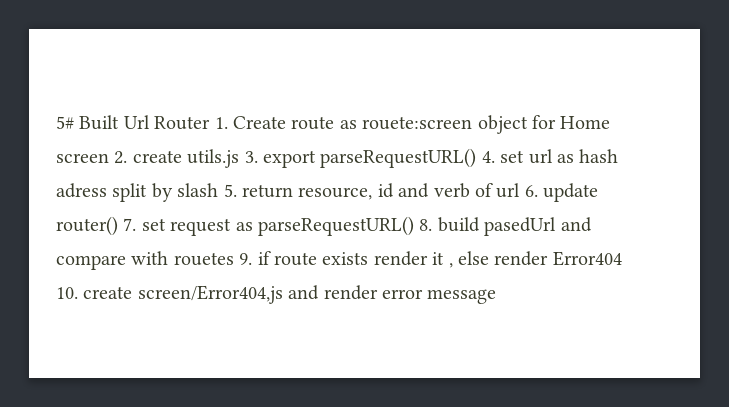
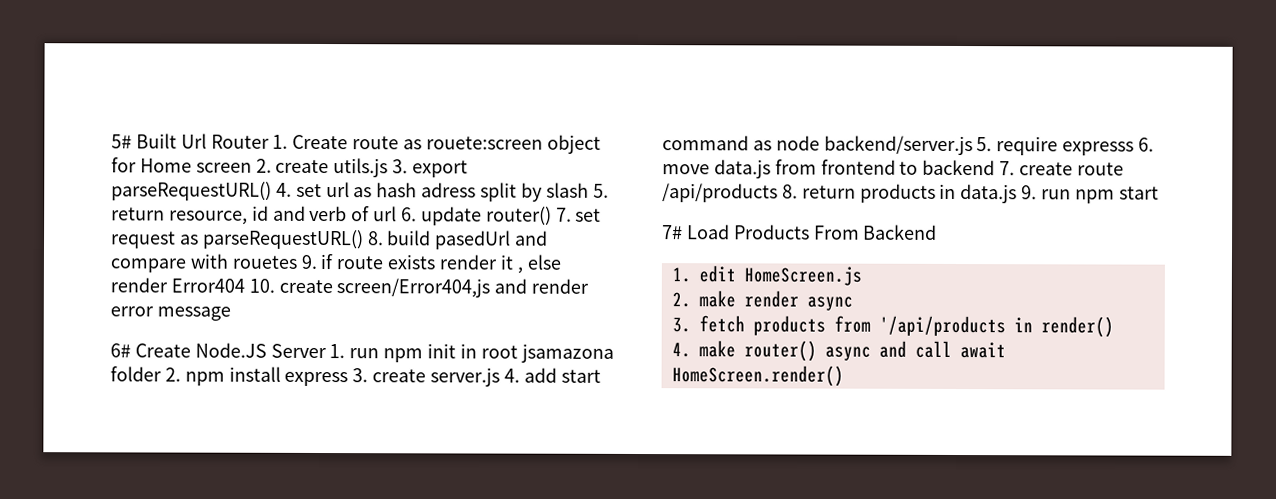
+ 6# Create Node.JS Server 1. run npm init in root jsamazona folder 2. npm install express 3. create server.js 4. add start command as node backend/server.js 5. require expresss 6. move data.js from frontend to backend 7. create route /api/products 8. return products in data.js 9. run npm start
+ 7# Load Products From Backend
+ 1. edit HomeScreen.js
+ 2. make render async
+ 3. fetch products from '/api/products in render()
+ 4. make router() async and call await HomeScreen.render()

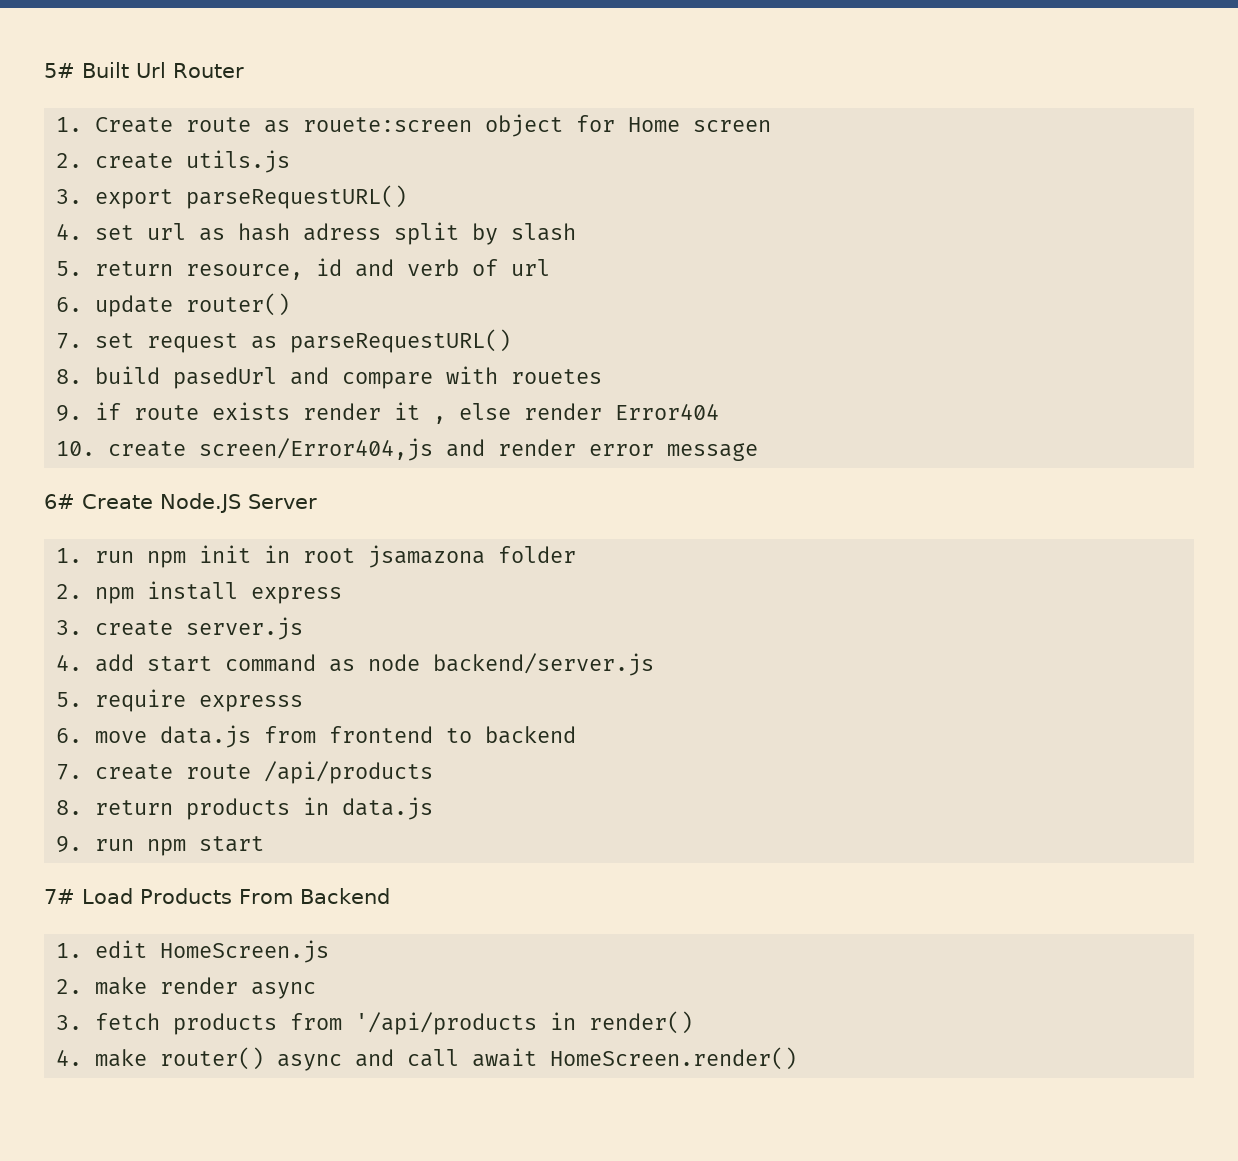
- 5# Built Url Router 1. Create route as rouete:screen object for Home screen 2. create utils.js 3. export parseRequestURL() 4. set url as hash adress split by slash 5. return resource, id and verb of url 6. update router() 7. set request as parseRequestURL() 8. build pasedUrl and compare with rouetes 9. if route exists render it , else render Error404 10. create screen/Error404,js and render error message
+ 5# Built Url Router
+ 1. Create route as rouete:screen object for Home screen
+ 2. create utils.js
+ 3. export parseRequestURL()
+ 4. set url as hash adress split by slash
+ 5. return resource, id and verb of url
+ 6. update router()
+ 7. set request as parseRequestURL()
+ 8. build pasedUrl and compare with rouetes
+ 9. if route exists render it , else render Error404
+ 10. create screen/Error404,js and render error message
- 6# Create Node.JS Server 1. run npm init in root jsamazona folder 2. npm install express 3. create server.js 4. add start command as node backend/server.js 5. require expresss 6. move data.js from frontend to backend 7. create route /api/products 8. return products in data.js 9. run npm start
+ 6# Create Node.JS Server
+ 1. run npm init in root jsamazona folder
+ 2. npm install express
+ 3. create server.js
+ 4. add start command as node backend/server.js
+ 5. require expresss
+ 6. move data.js from frontend to backend
+ 7. create route /api/products
+ 8. return products in data.js
+ 9. run npm start

